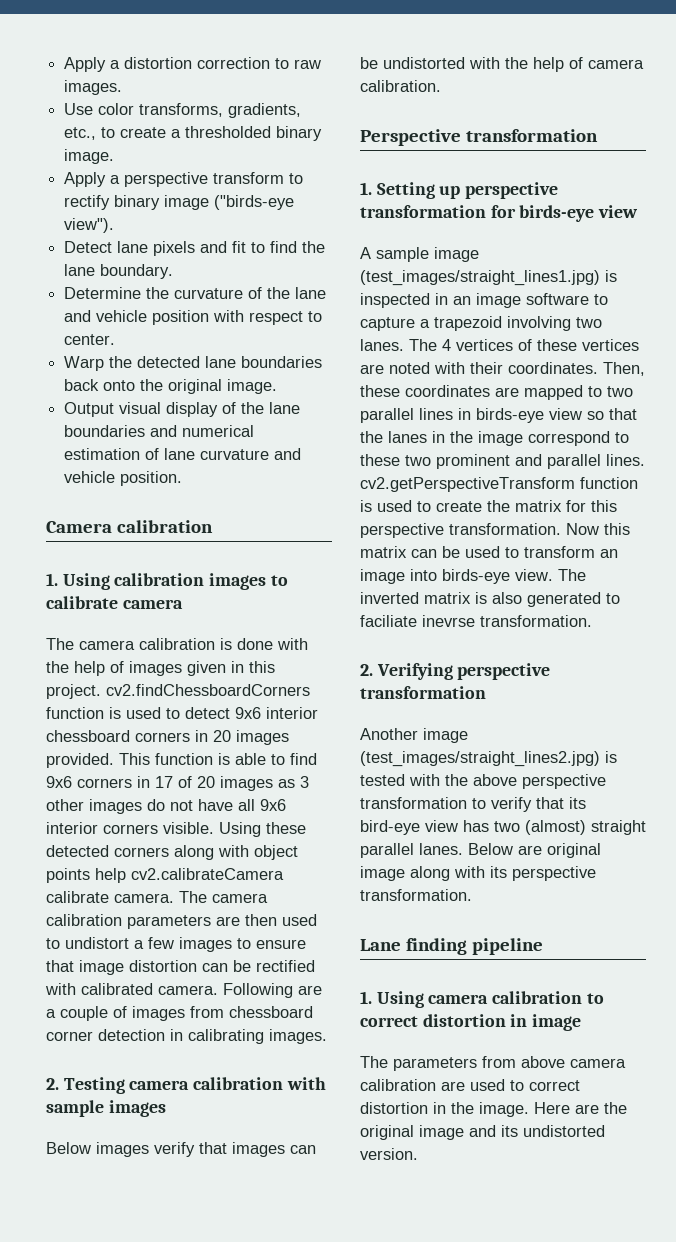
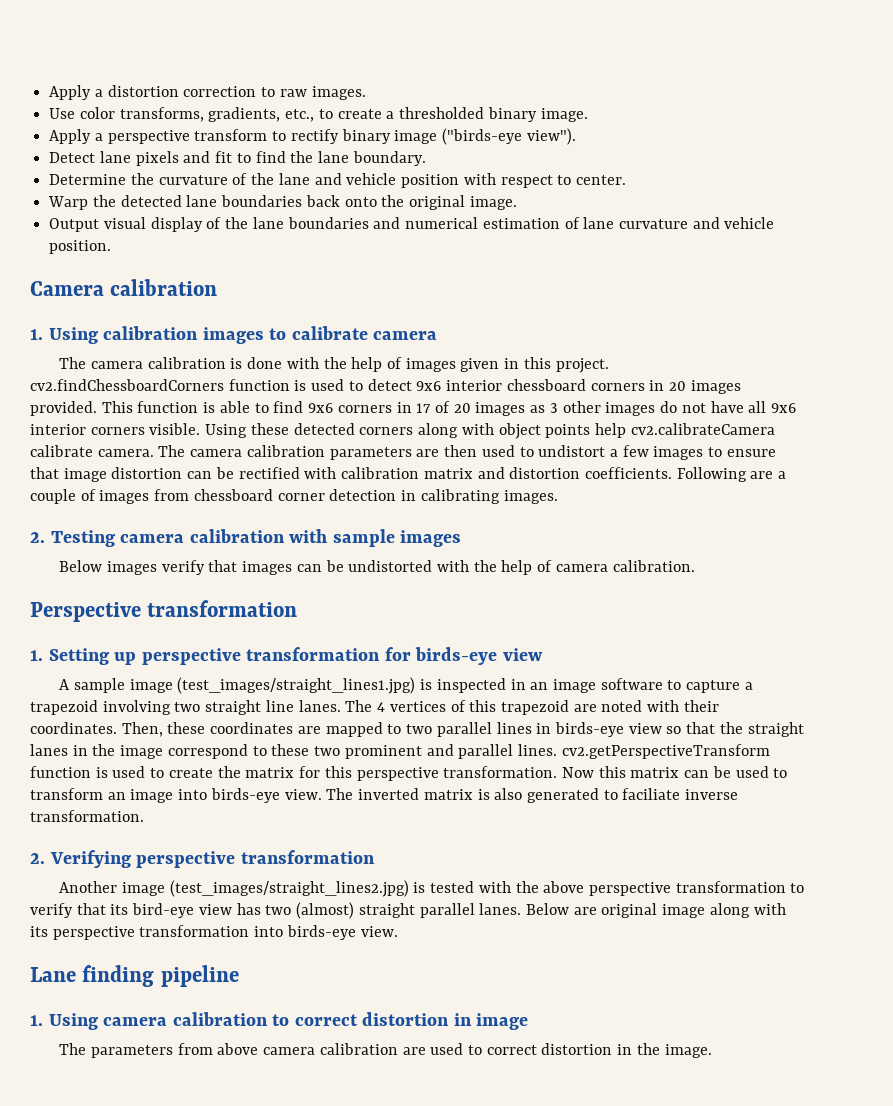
- The camera calibration parameters are then used to undistort a few images to ensure that image distortion can be rectified with calibrated camera.
+ The camera calibration parameters are then used to undistort a few images to ensure that image distortion can be rectified with calibration matrix and distortion coefficients.
- A sample image (test_images/straight_lines1.jpg) is inspected in an image software to capture a trapezoid involving two lanes.
+ A sample image (test_images/straight_lines1.jpg) is inspected in an image software to capture a trapezoid involving two straight line lanes.
- The 4 vertices of these vertices are noted with their coordinates.
+ The 4 vertices of this trapezoid are noted with their coordinates.
- Then, these coordinates are mapped to two parallel lines in birds-eye view so that the lanes in the image correspond to these two prominent and parallel lines. cv2.getPerspectiveTransform function is used to create the matrix for this perspective transformation.
+ Then, these coordinates are mapped to two parallel lines in birds-eye view so that the straight lanes in the image correspond to these two prominent and parallel lines. cv2.getPerspectiveTransform function is used to create the matrix for this perspective transformation.
- The inverted matrix is also generated to faciliate inevrse transformation.
+ The inverted matrix is also generated to faciliate inverse transformation.
- Below are original image along with its perspective transformation.
+ Below are original image along with its perspective transformation into birds-eye view.
- Here are the original image and its undistorted version.

